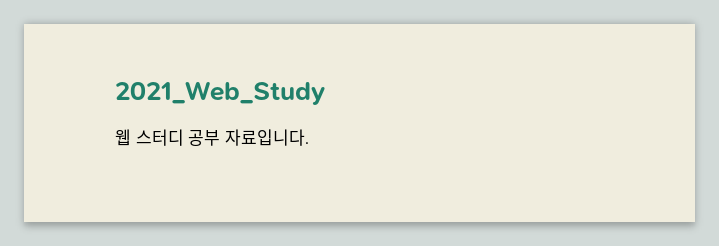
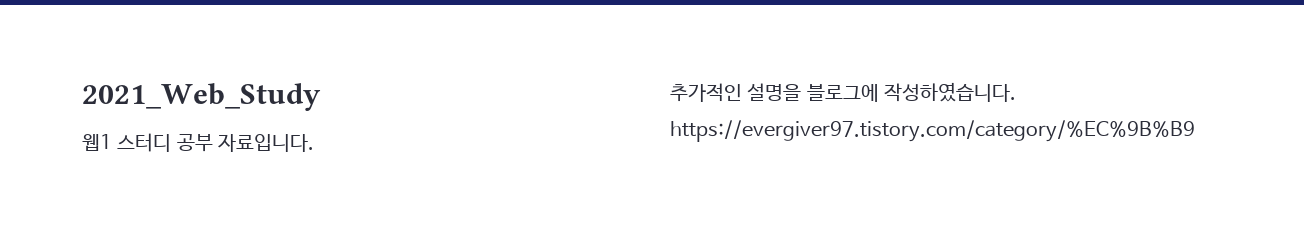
- 웹 스터디 공부 자료입니다.
+ 웹1 스터디 공부 자료입니다.
+ 추가적인 설명을 블로그에 작성하였습니다. https://evergiver97.tistory.com/category/%EC%9B%B9

